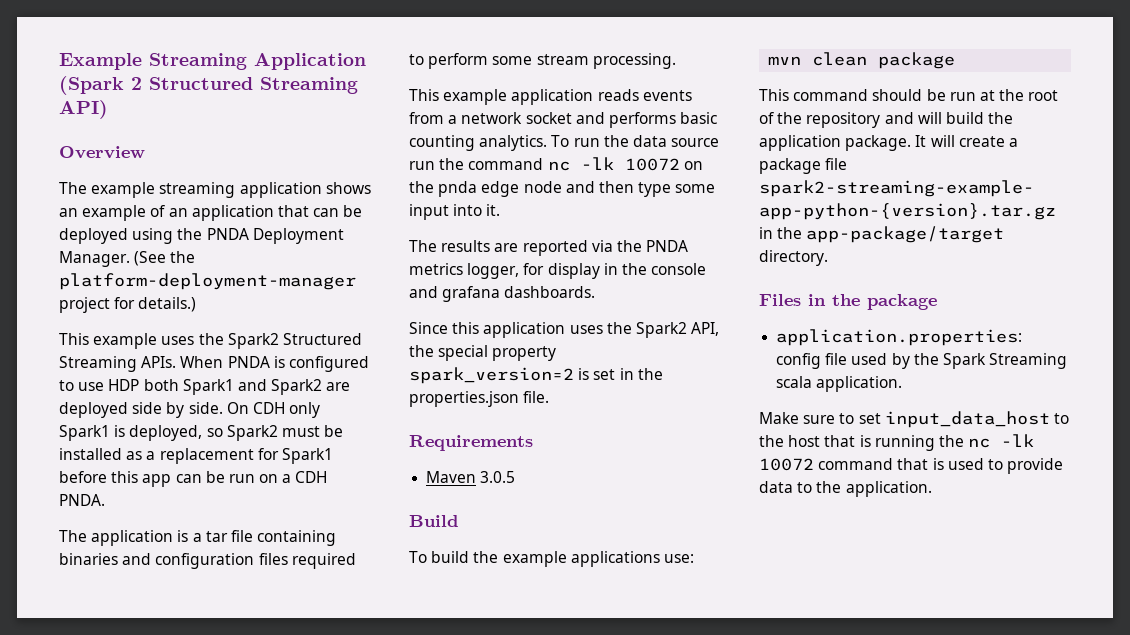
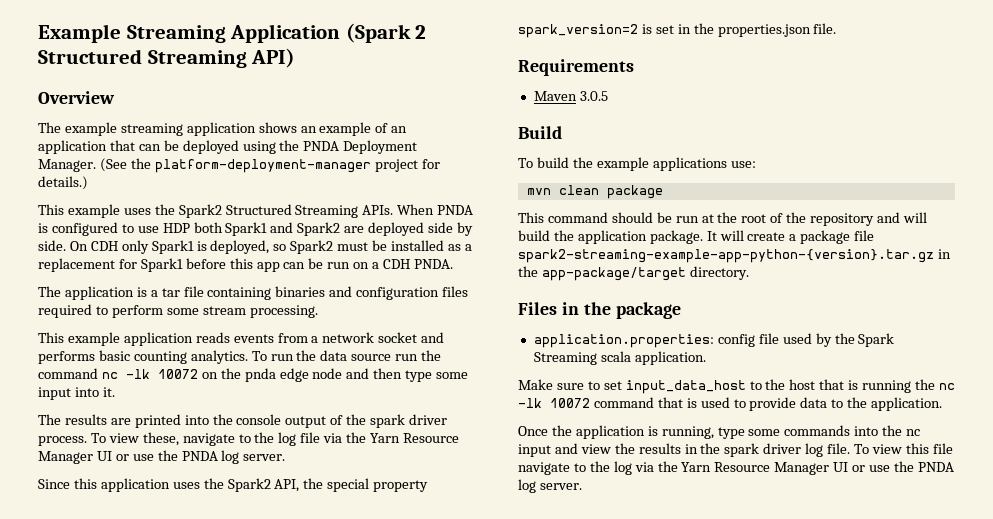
- The results are reported via the PNDA metrics logger, for display in the console and grafana dashboards.
+ The results are printed into the console output of the spark driver process. To view these, navigate to the log file via the Yarn Resource Manager UI or use the PNDA log server.
+ Once the application is running, type some commands into the nc input and view the results in the spark driver log file. To view this file navigate to the log via the Yarn Resource Manager UI or use the PNDA log server.

